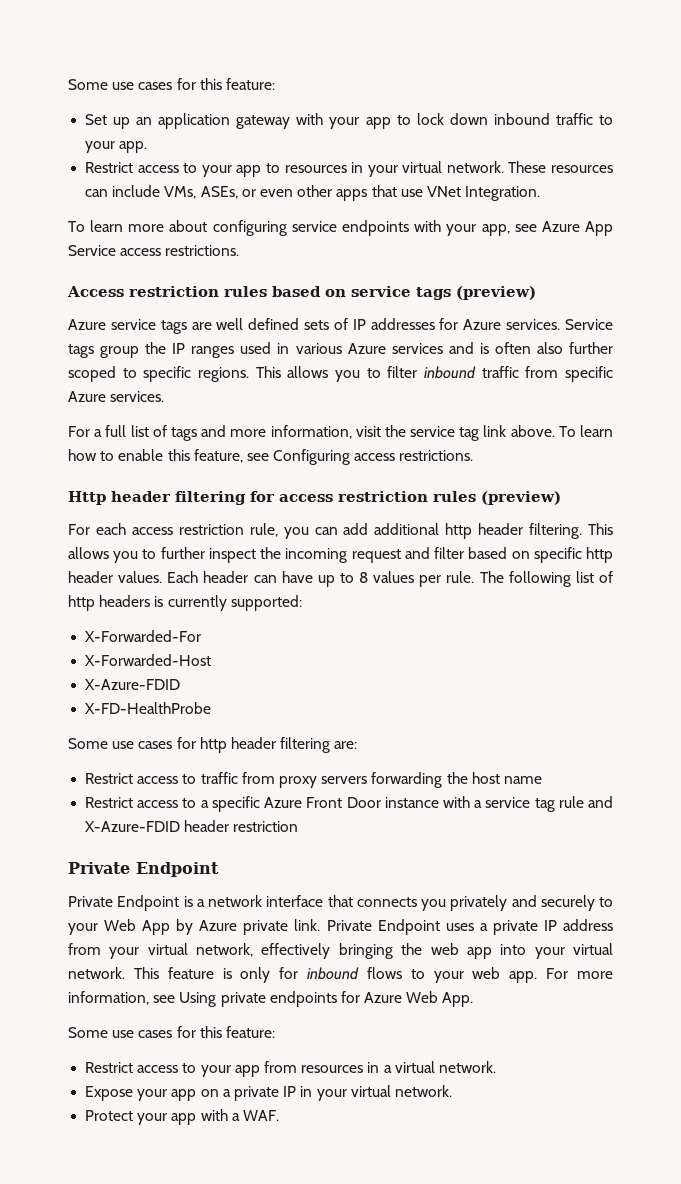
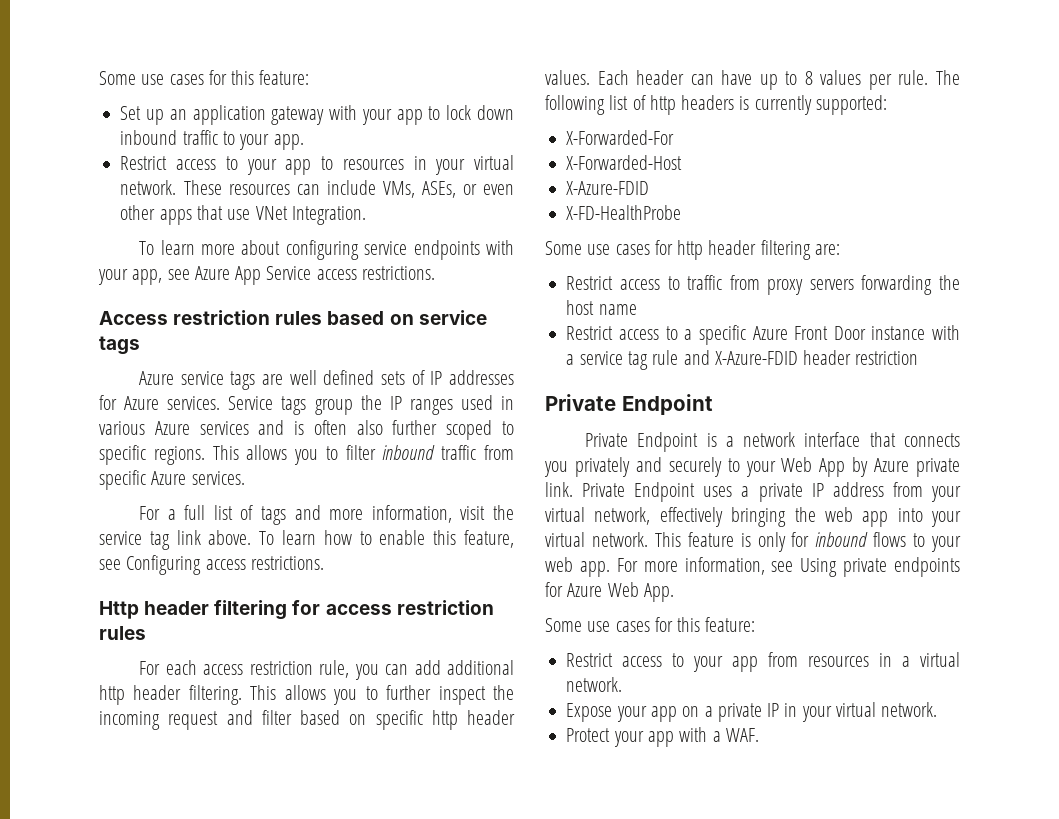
- Access restriction rules based on service tags (preview)
+ Access restriction rules based on service tags
- Http header filtering for access restriction rules (preview)
+ Http header filtering for access restriction rules

